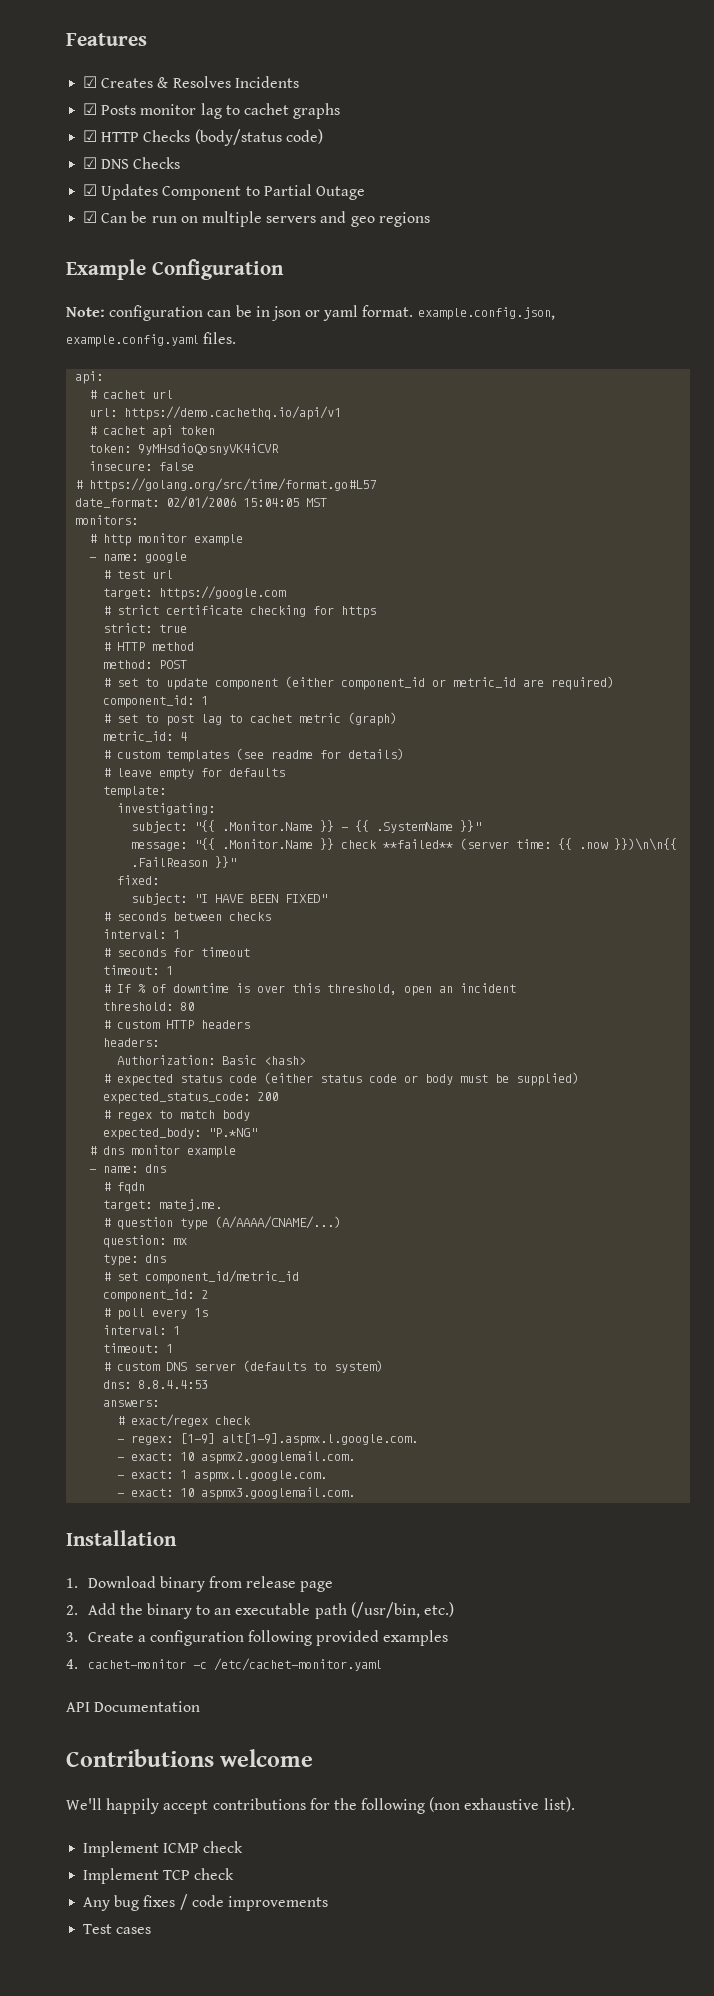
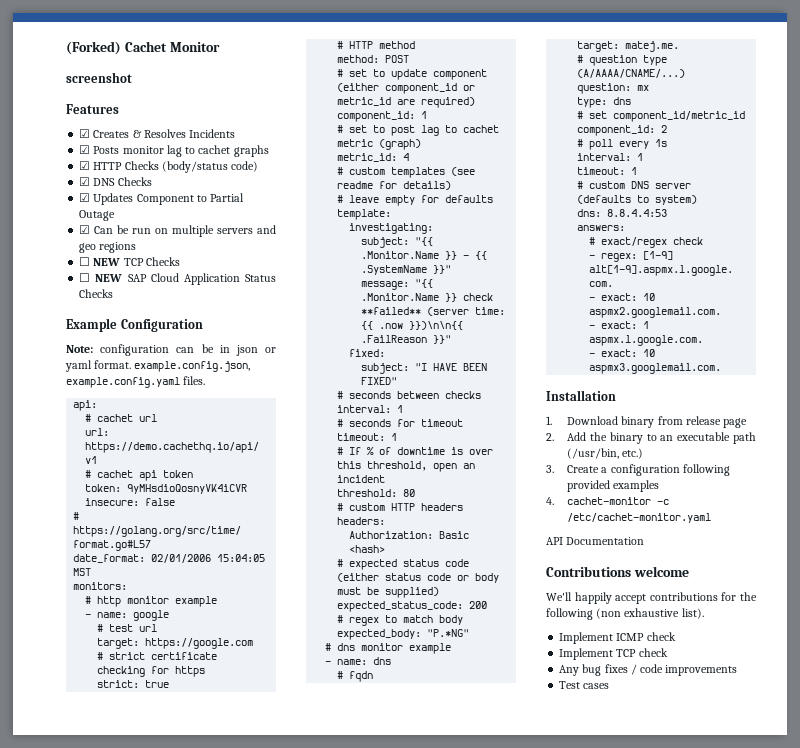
+ (Forked) Cachet Monitor
+ screenshot
+ ☐ NEW TCP Checks
+ ☐ NEW SAP Cloud Application Status Checks

